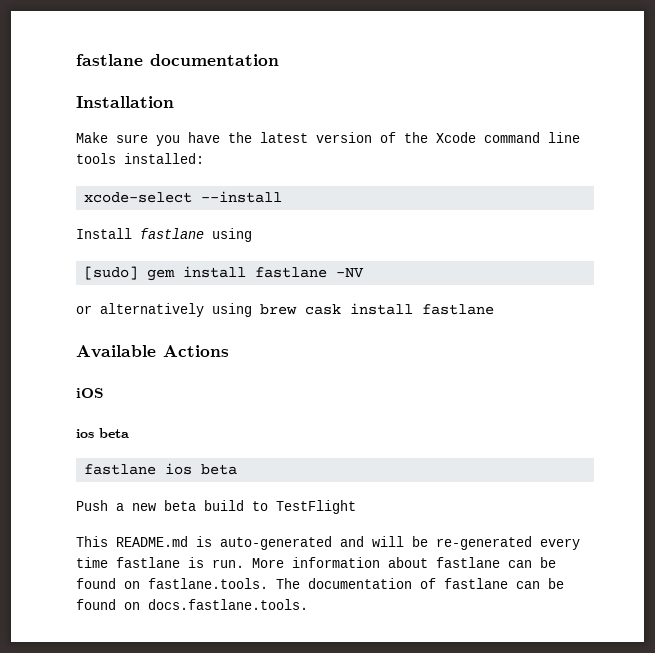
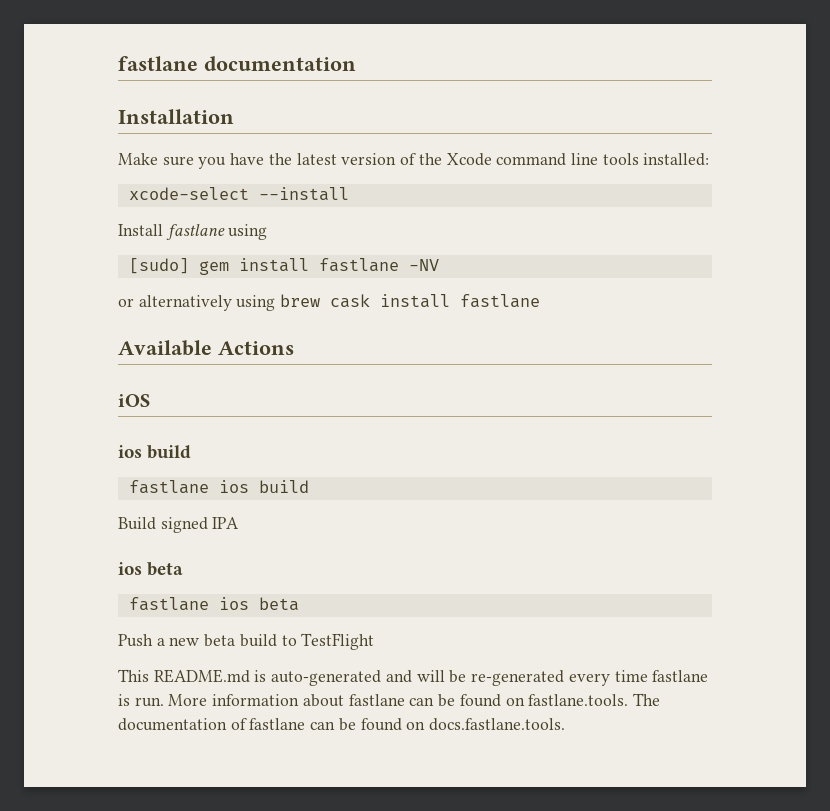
  iOS
+ ios build
+ fastlane ios build
+ Build signed IPA

